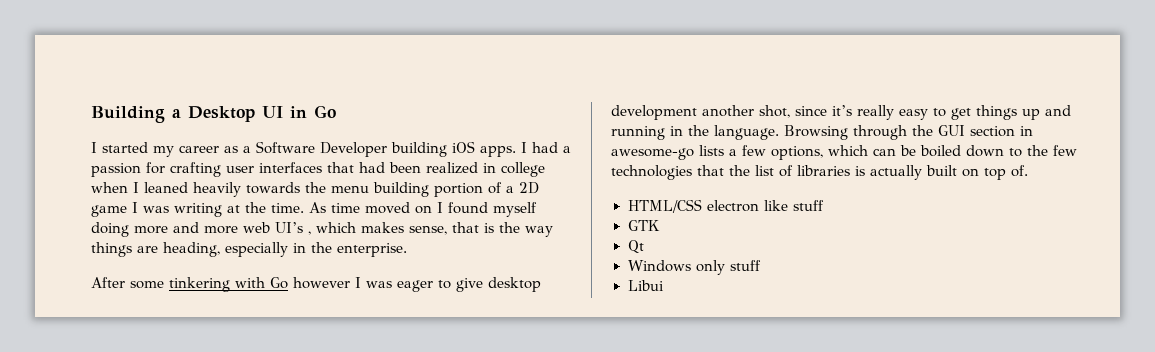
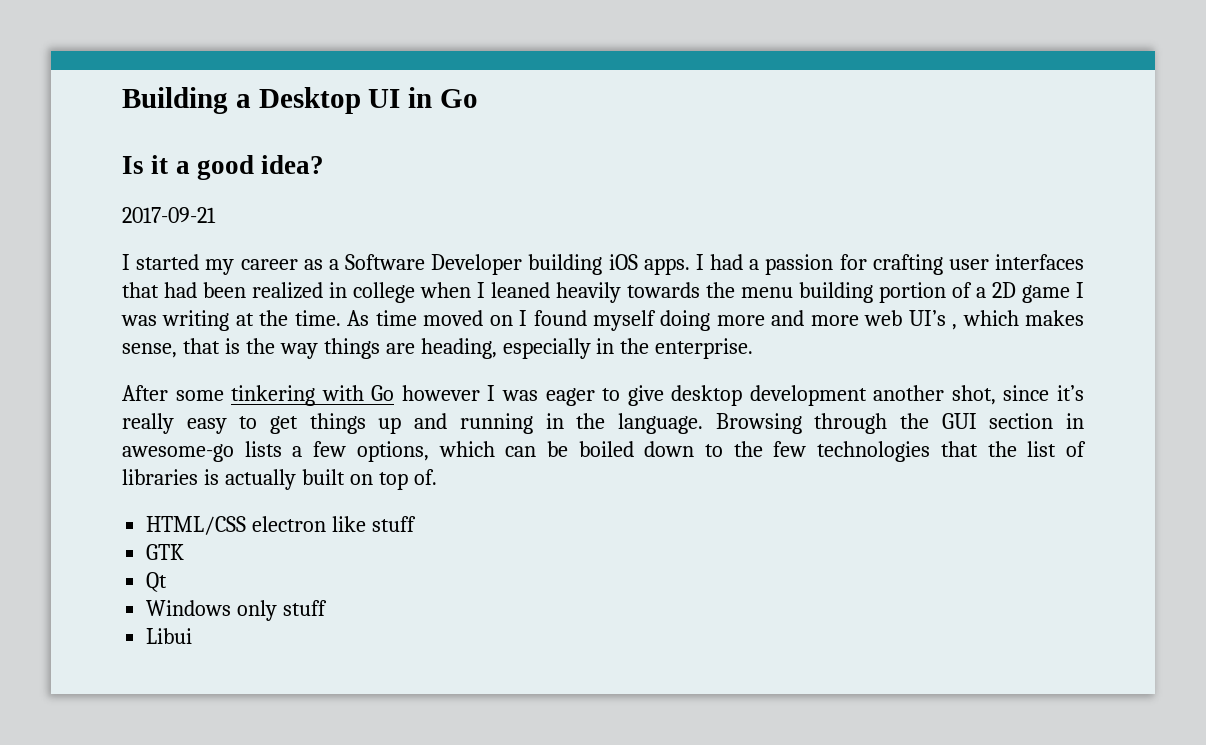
+ Is it a good idea?
+ 2017-09-21

